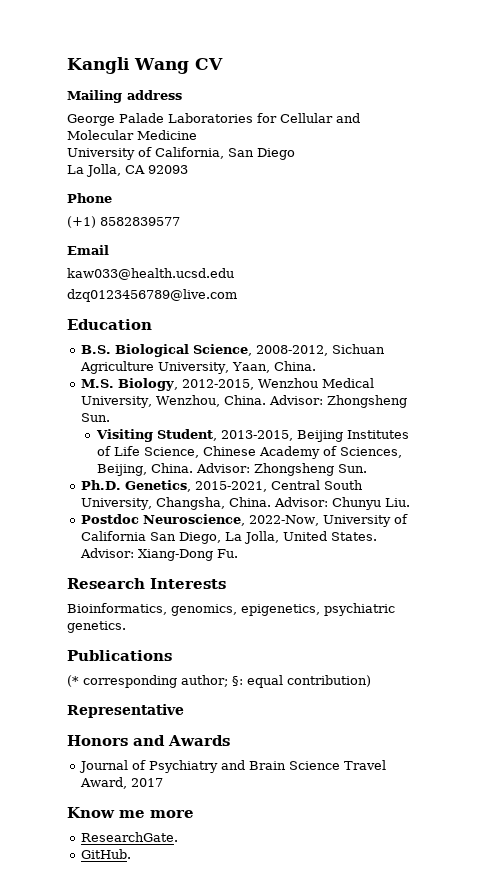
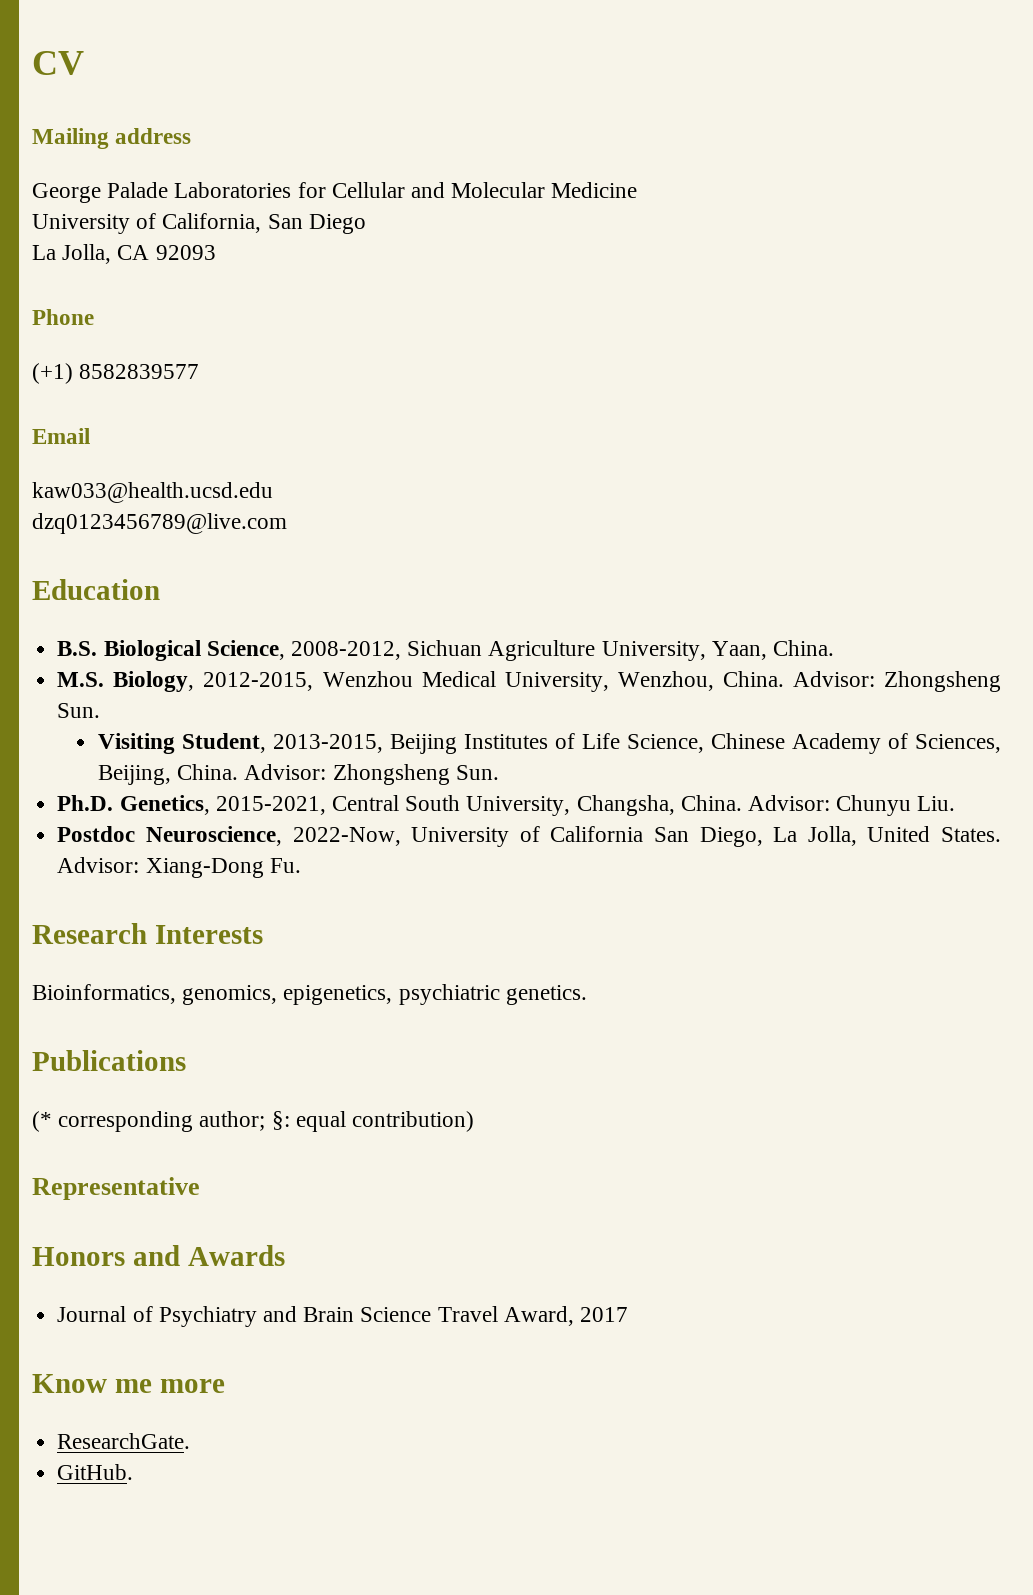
- Kangli Wang CV
+ CV

